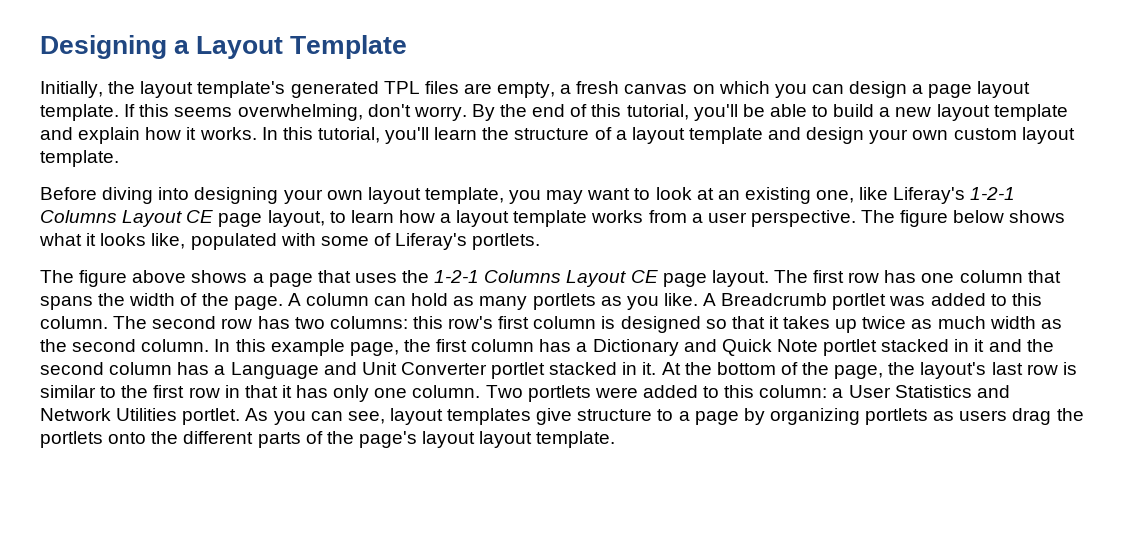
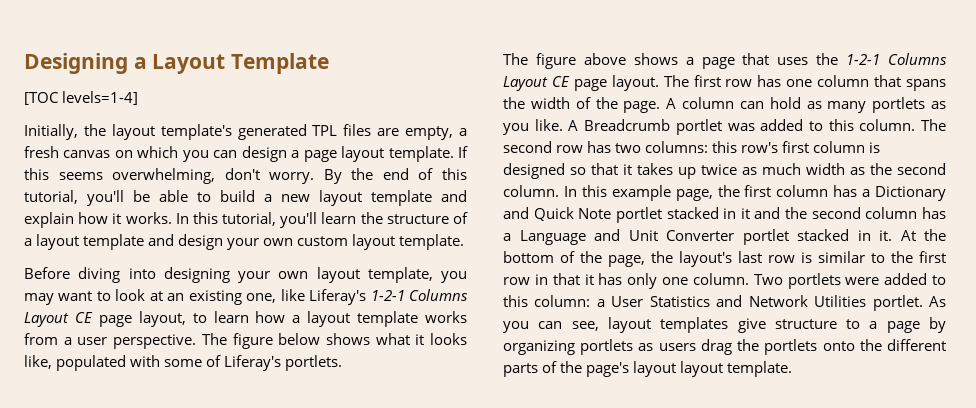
+ [TOC levels=1-4]

